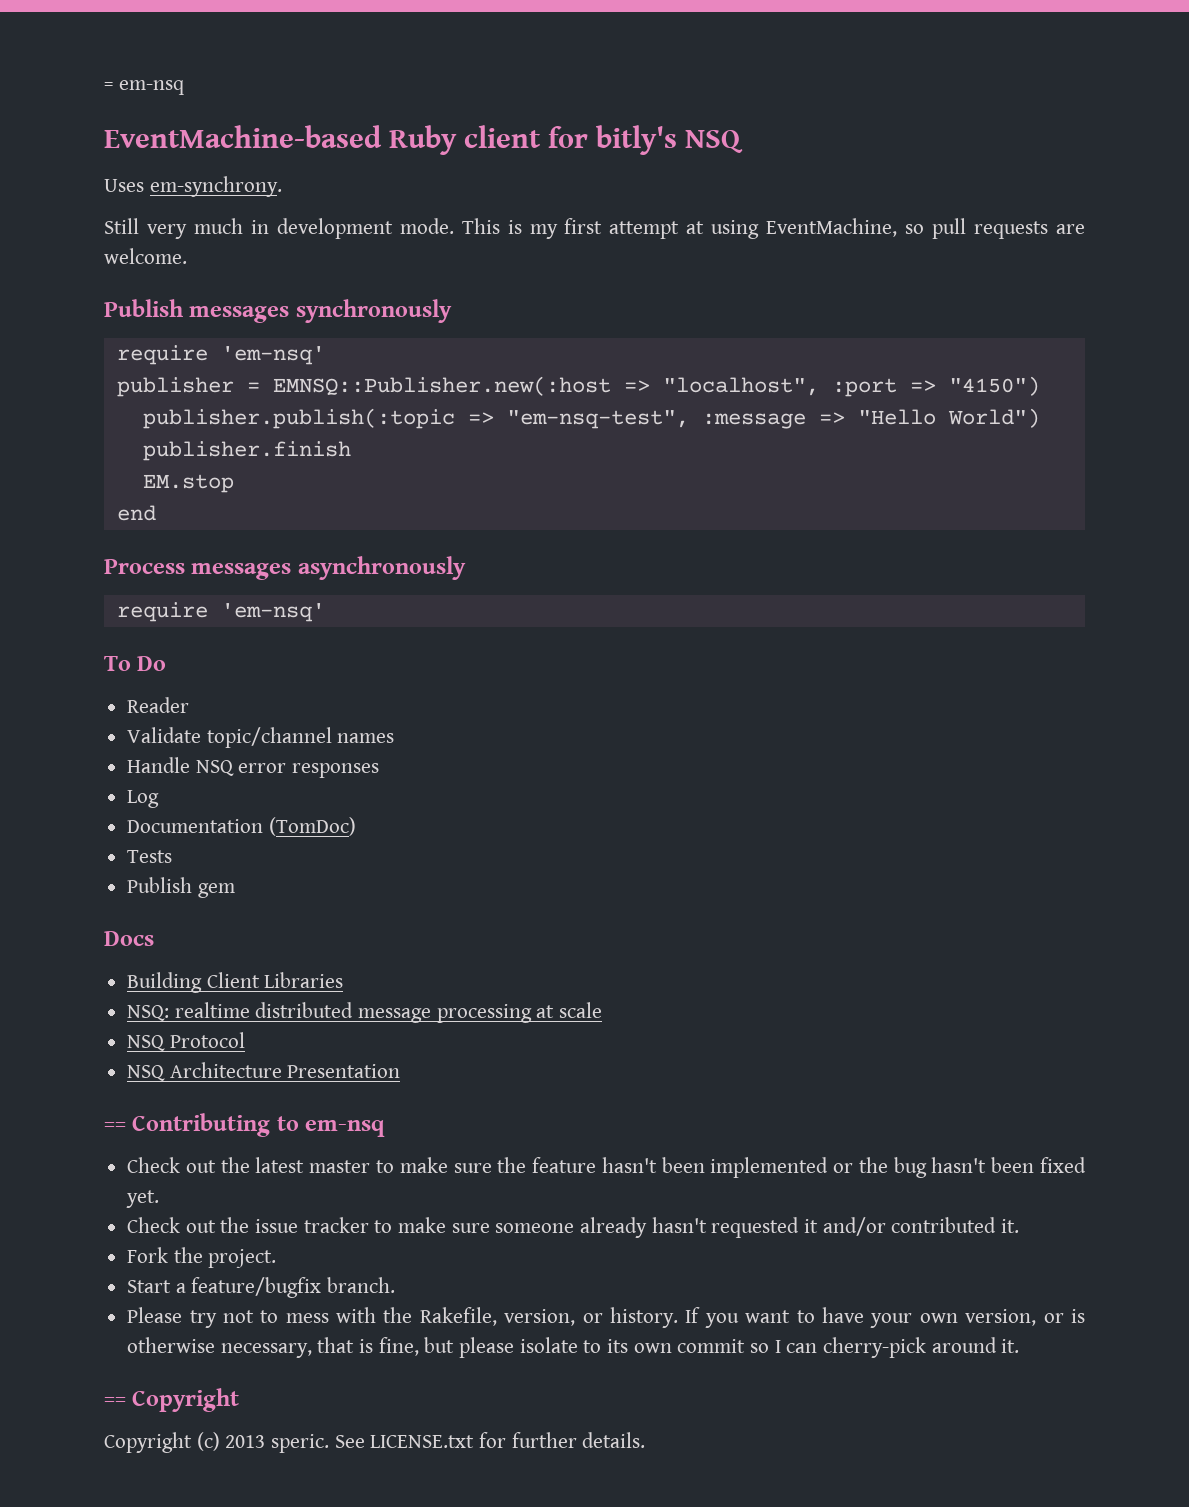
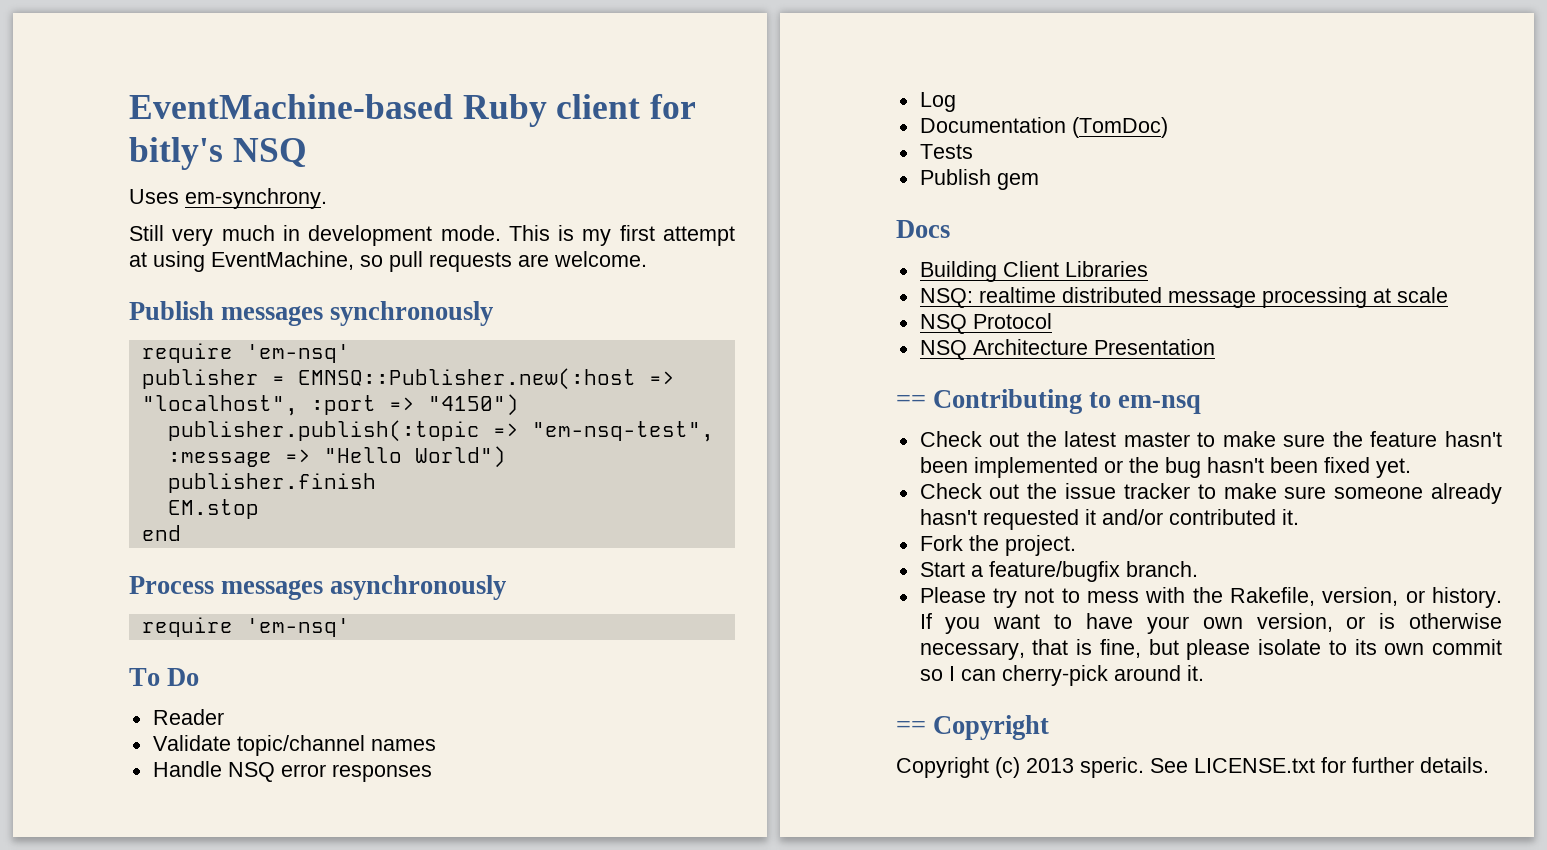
- = em-nsq

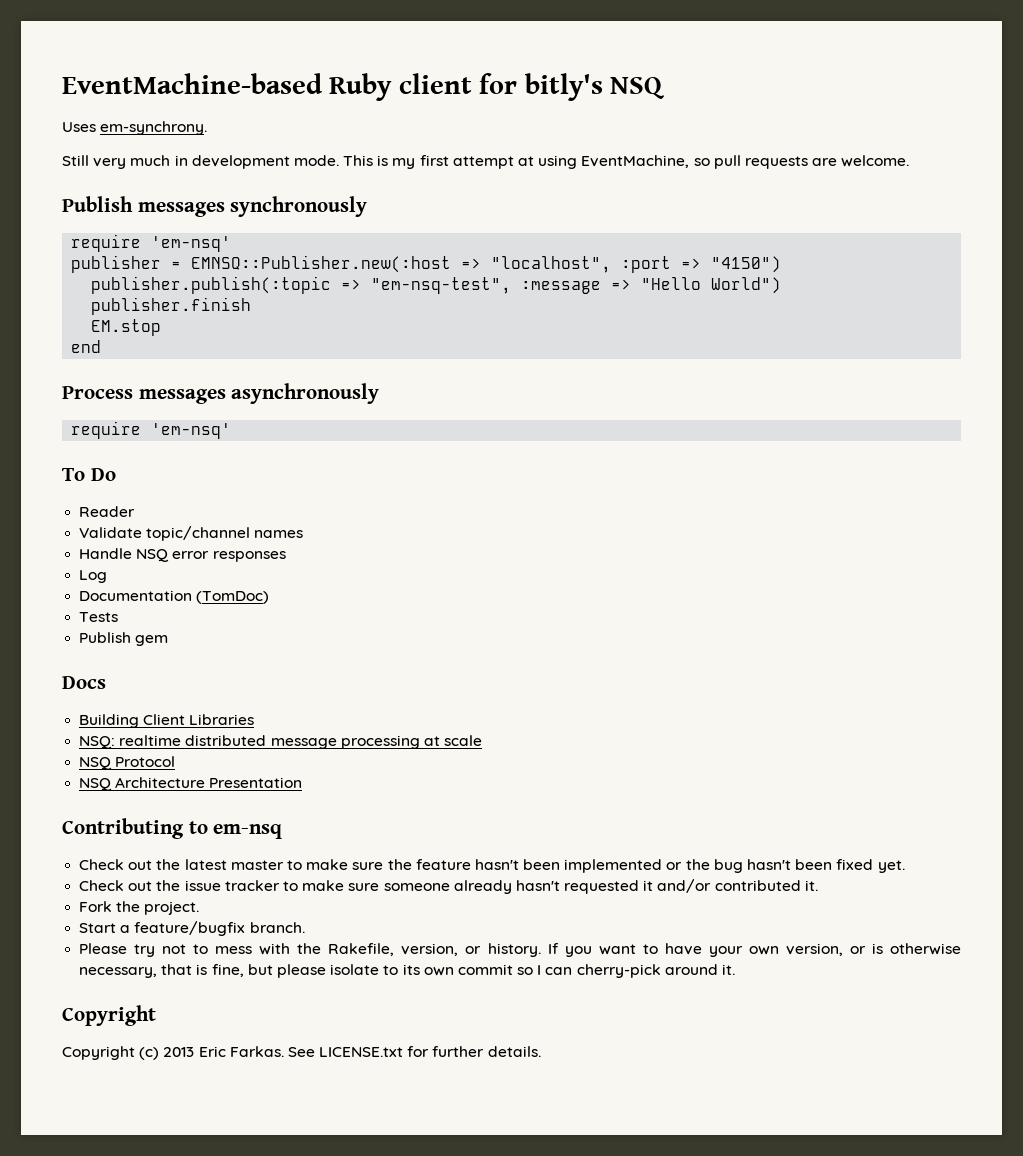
- == Contributing to em-nsq
+ Contributing to em-nsq
  If you want to have your own version, or is otherwise necessary, that is fine, but please isolate to its own commit so I can cherry-pick around it.
- == Copyright
+ Copyright
- Copyright (c) 2013 speric.
+ Copyright (c) 2013 Eric Farkas.

